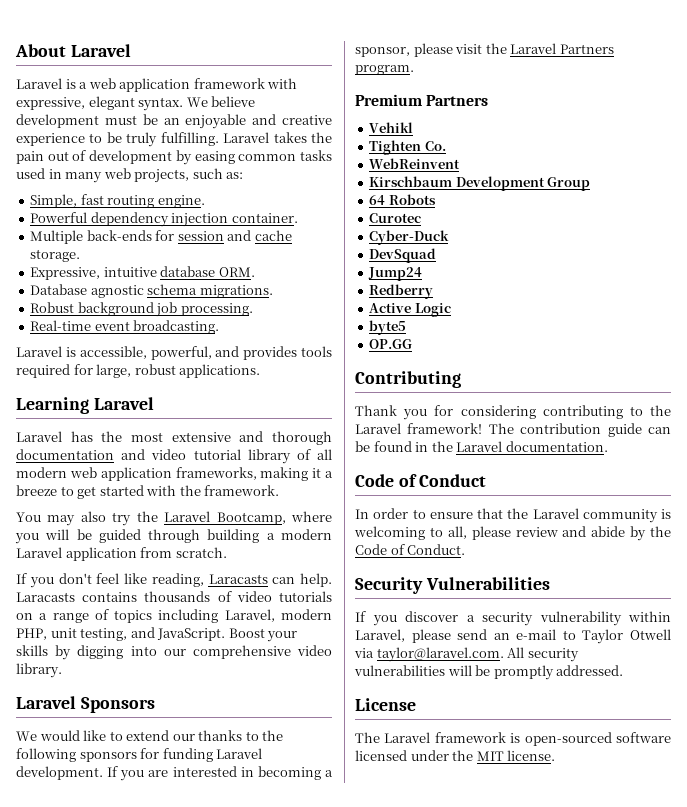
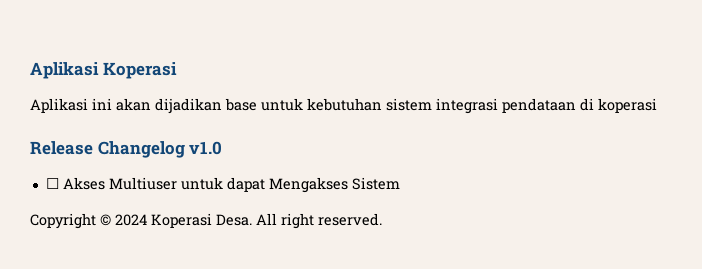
- About Laravel
- Laravel is a web application framework with expressive, elegant syntax. We believe development must be an enjoyable and creative experience to be truly fulfilling. Laravel takes the pain out of development by easing common tasks used in many web projects, such as:
- Simple, fast routing engine.
- Powerful dependency injection container.
- Multiple back-ends for session and cache storage.
- Expressive, intuitive database ORM.
- Database agnostic schema migrations.
- Robust background job processing.
- Real-time event broadcasting.
- Laravel is accessible, powerful, and provides tools required for large, robust applications.
- Learning Laravel
- Laravel has the most extensive and thorough documentation and video tutorial library of all modern web application frameworks, making it a breeze to get started with the framework.
- You may also try the Laravel Bootcamp, where you will be guided through building a modern Laravel application from scratch.
- If you don't feel like reading, Laracasts can help. Laracasts contains thousands of video tutorials on a range of topics including Laravel, modern PHP, unit testing, and JavaScript. Boost your skills by digging into our comprehensive video library.
- Laravel Sponsors
- We would like to extend our thanks to the following sponsors for funding Laravel development. If you are interested in becoming a sponsor, please visit the Laravel Partners program.
- Premium Partners
- Vehikl
- Tighten Co.
- WebReinvent
- Kirschbaum Development Group
- 64 Robots
- Curotec
- Cyber-Duck
- DevSquad
- Jump24
- Redberry
- Active Logic
- byte5
- OP.GG
- Contributing
- Thank you for considering contributing to the Laravel framework! The contribution guide can be found in the Laravel documentation.
- Code of Conduct
- In order to ensure that the Laravel community is welcoming to all, please review and abide by the Code of Conduct.
- Security Vulnerabilities
- If you discover a security vulnerability within Laravel, please send an e-mail to Taylor Otwell via taylor@laravel.com. All security vulnerabilities will be promptly addressed.
- License
- The Laravel framework is open-sourced software licensed under the MIT license.
+ Aplikasi Koperasi
+ Aplikasi ini akan dijadikan base untuk kebutuhan sistem integrasi pendataan di koperasi
+ Release Changelog v1.0
+ ☐ Akses Multiuser untuk dapat Mengakses Sistem
+ Copyright © 2024 Koperasi Desa. All right reserved.

